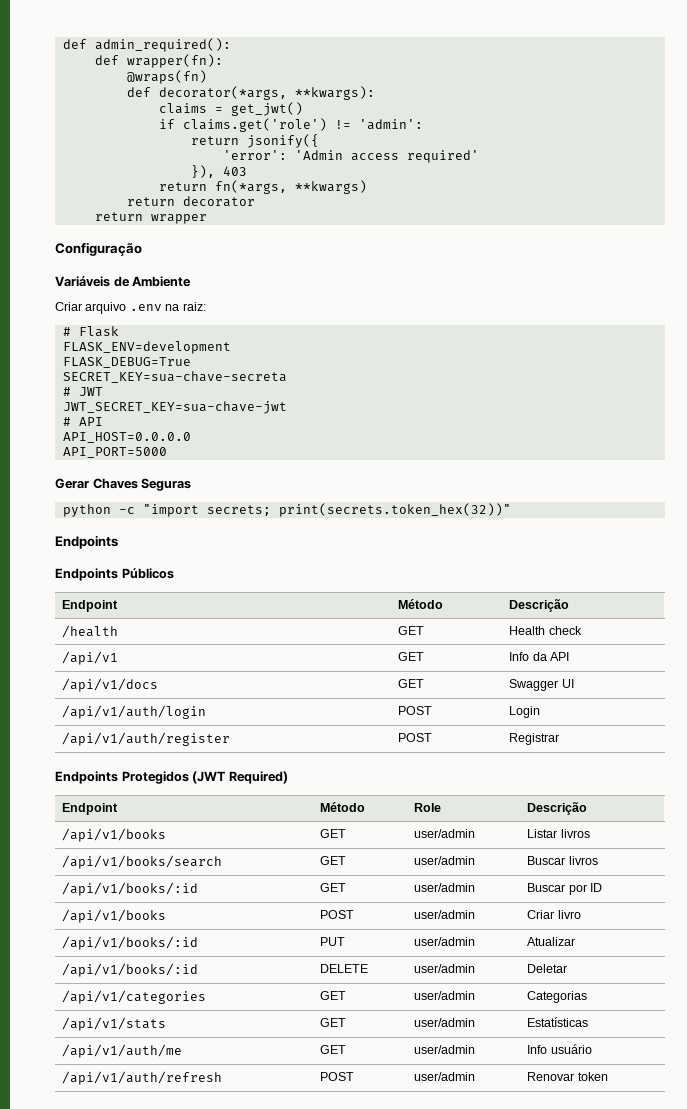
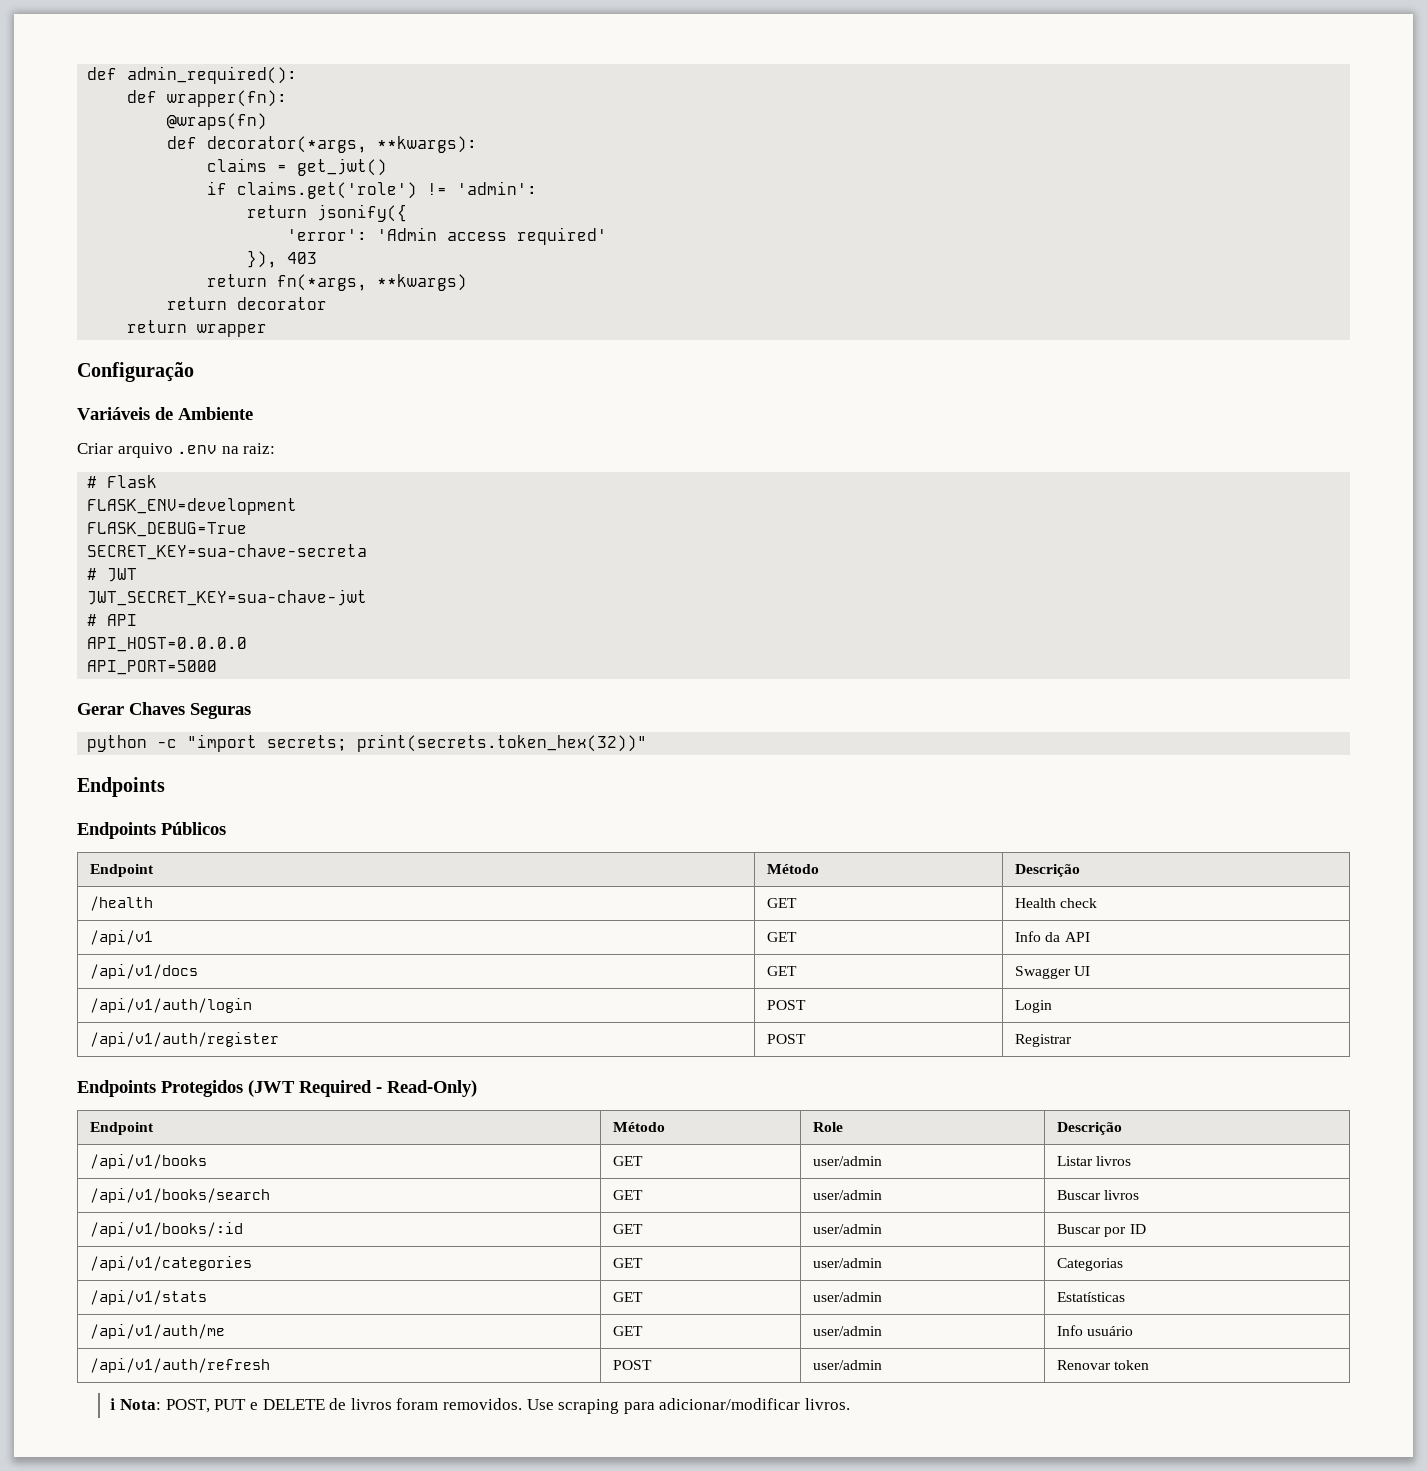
- Endpoints Protegidos (JWT Required)
+ Endpoints Protegidos (JWT Required - Read-Only)
- /api/v1/books | POST | user/admin | Criar livro
- /api/v1/books/:id | PUT | user/admin | Atualizar
- /api/v1/books/:id | DELETE | user/admin | Deletar
+ ℹ Nota: POST, PUT e DELETE de livros foram removidos. Use scraping para adicionar/modificar livros.

